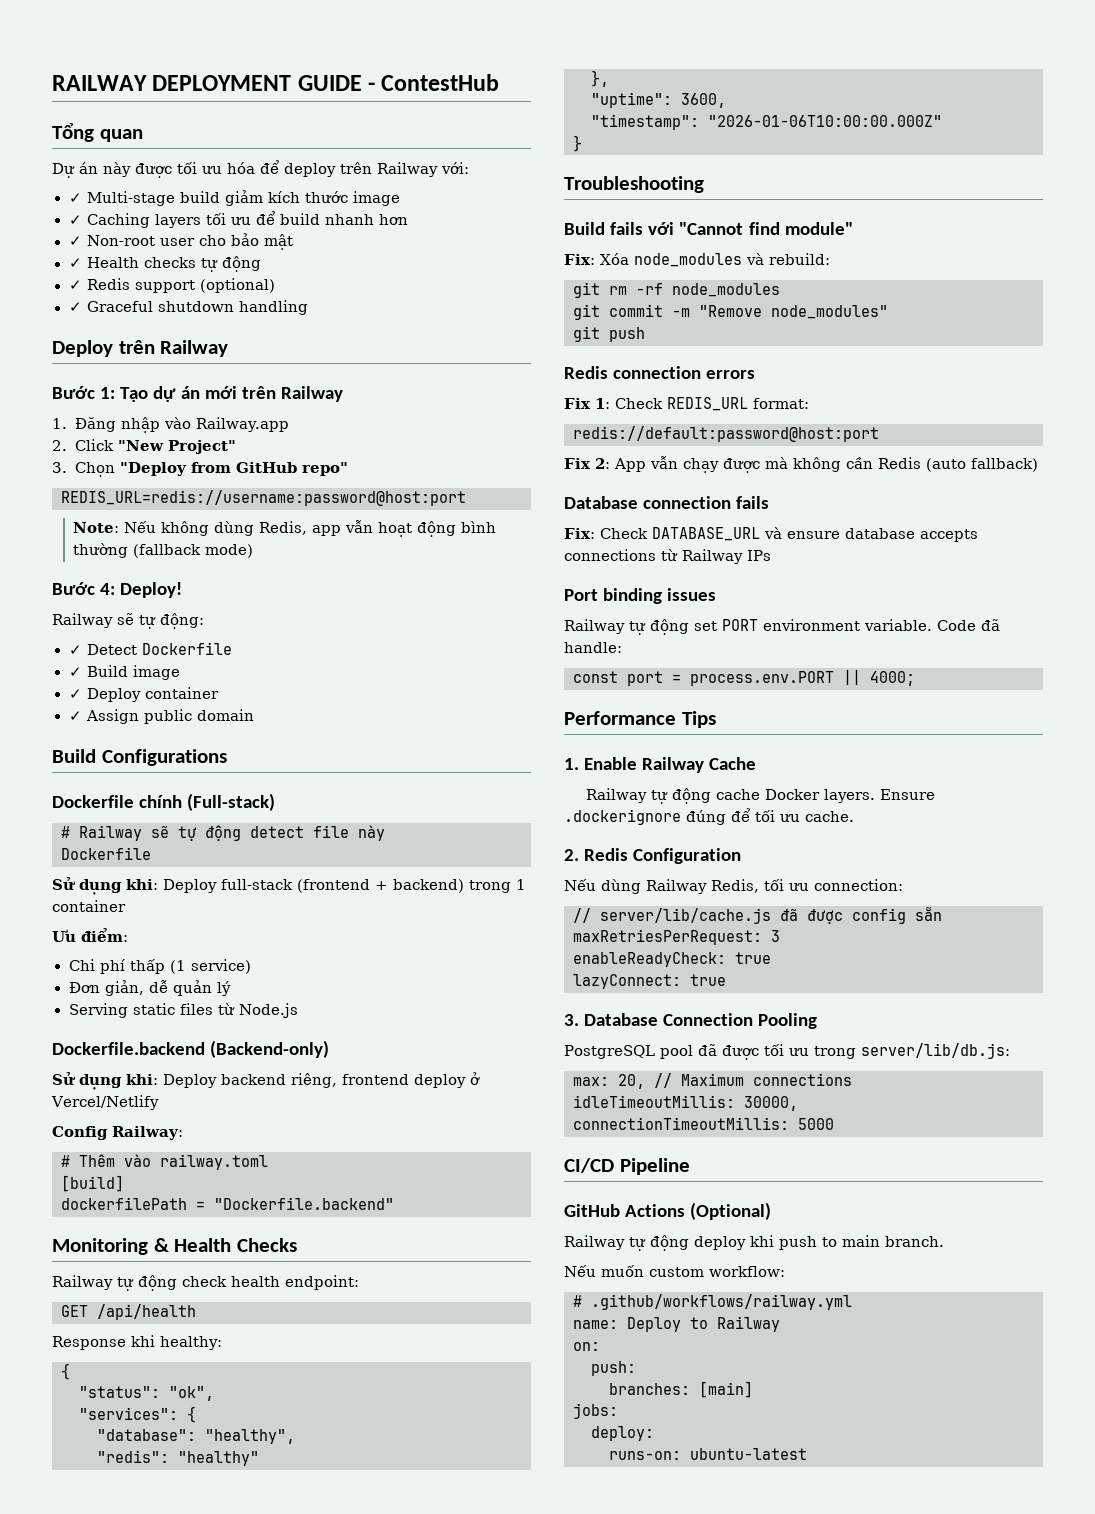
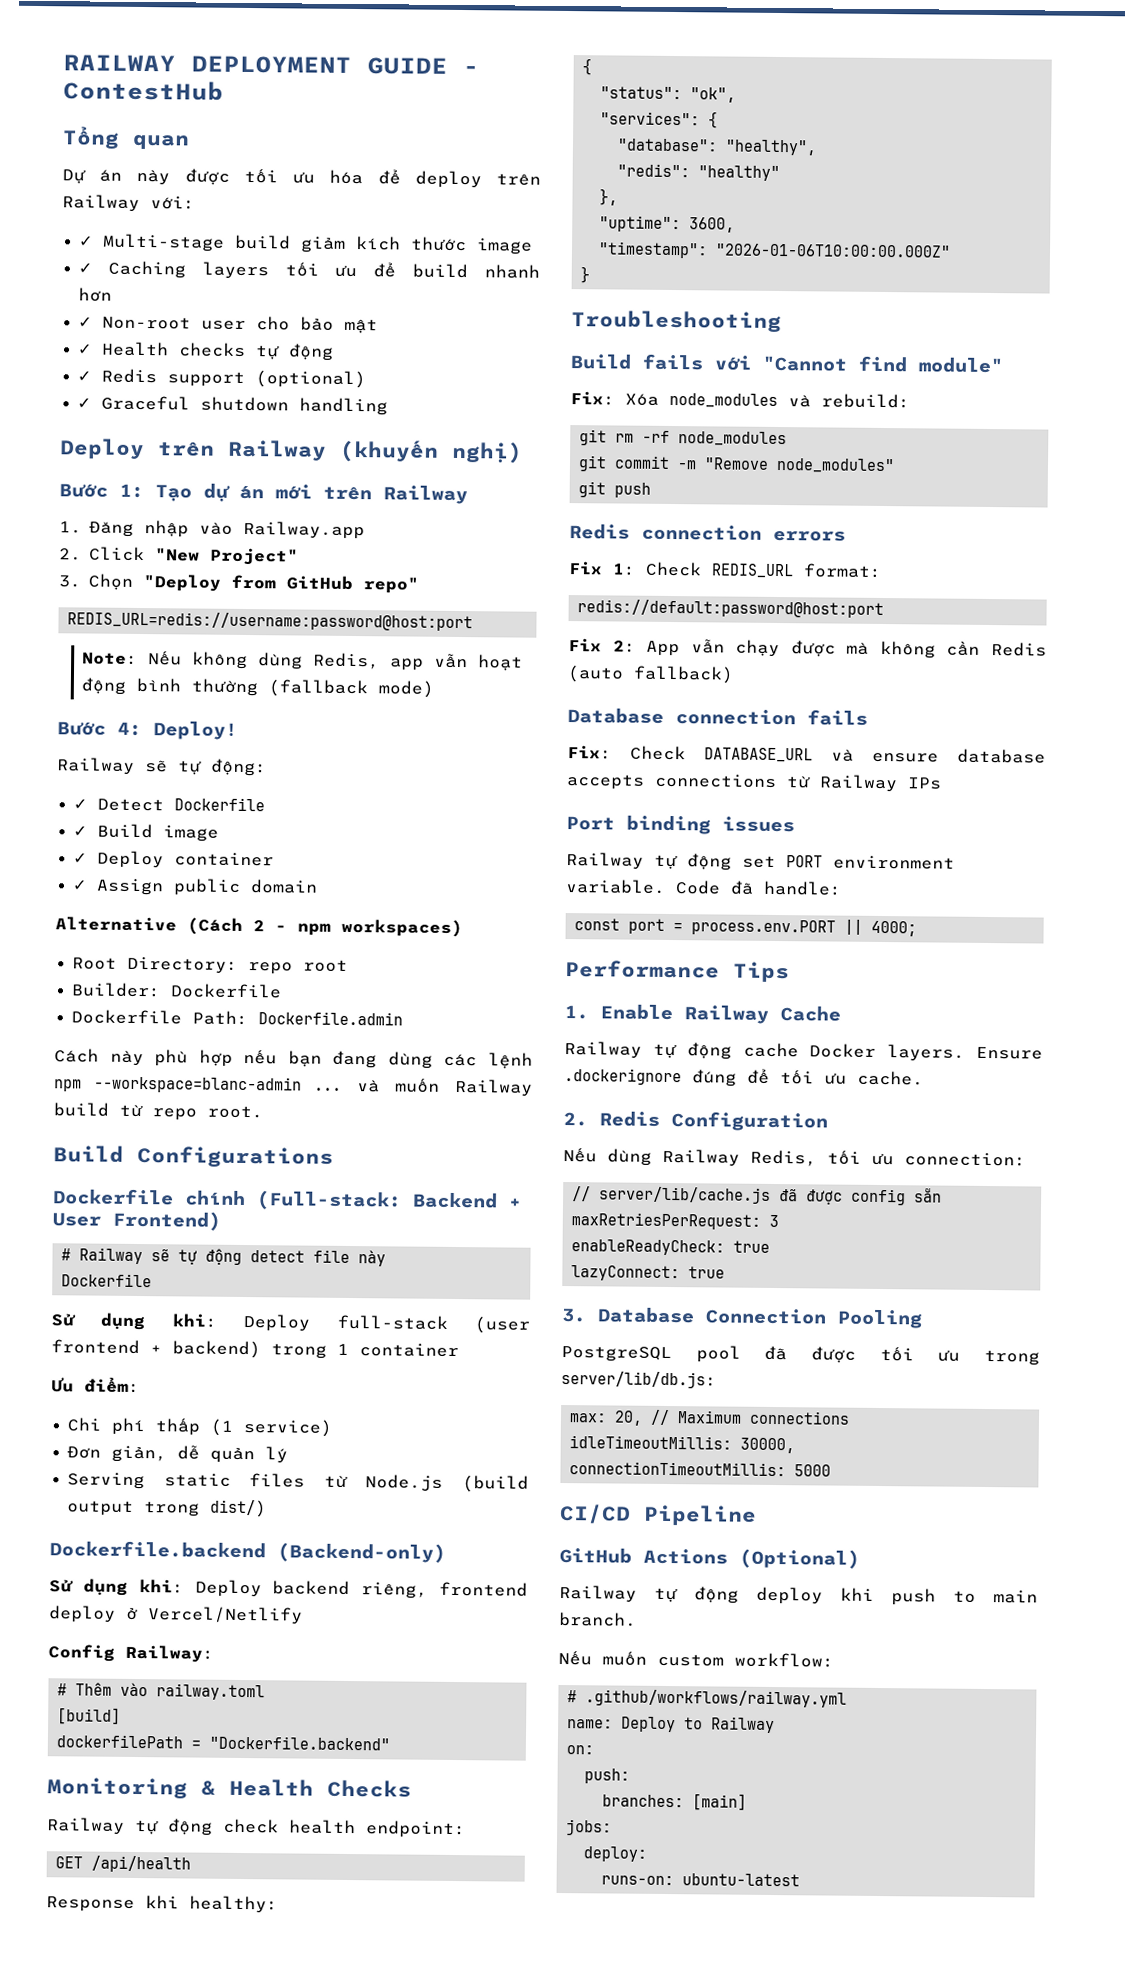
- Deploy trên Railway
+ Deploy trên Railway (khuyến nghị)
+ Alternative (Cách 2 - npm workspaces)
+ Root Directory: repo root
+ Builder: Dockerfile
+ Dockerfile Path: Dockerfile.admin
+ Cách này phù hợp nếu bạn đang dùng các lệnh npm --workspace=blanc-admin ... và muốn Railway build từ repo root.
- Dockerfile chính (Full-stack)
+ Dockerfile chính (Full-stack: Backend + User Frontend)
- Sử dụng khi: Deploy full-stack (frontend + backend) trong 1 container
+ Sử dụng khi: Deploy full-stack (user frontend + backend) trong 1 container
- Serving static files từ Node.js
+ Serving static files từ Node.js (build output trong dist/)

